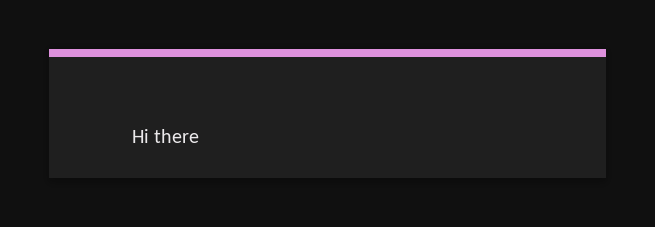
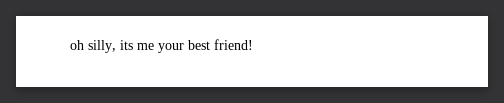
- Hi there
+ oh silly, its me your best friend!

